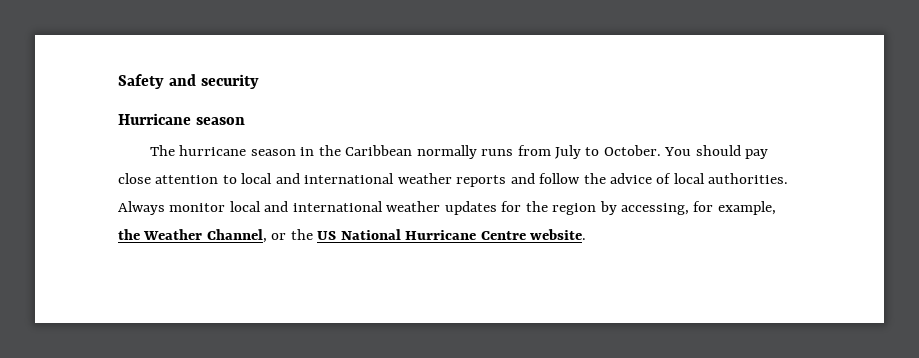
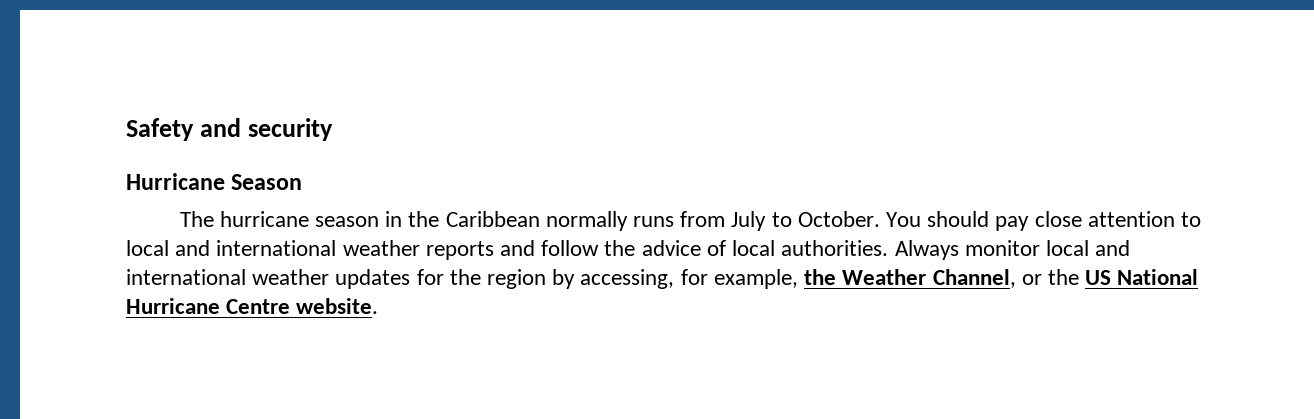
- Hurricane season
+ Hurricane Season

